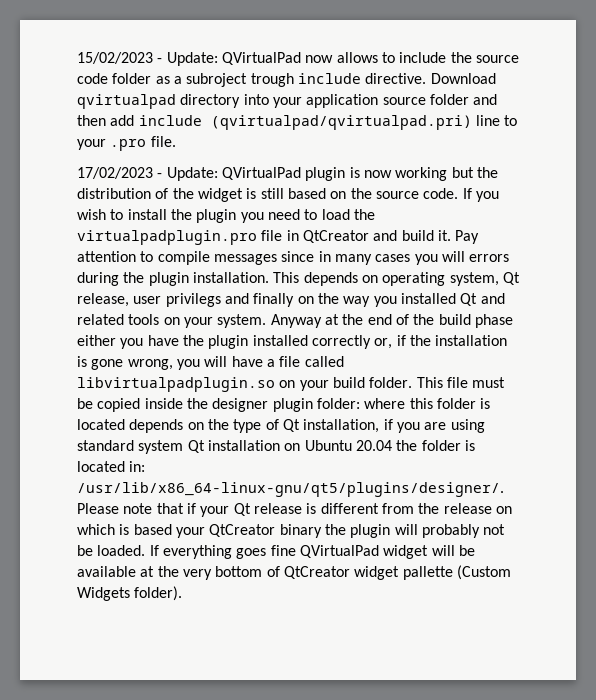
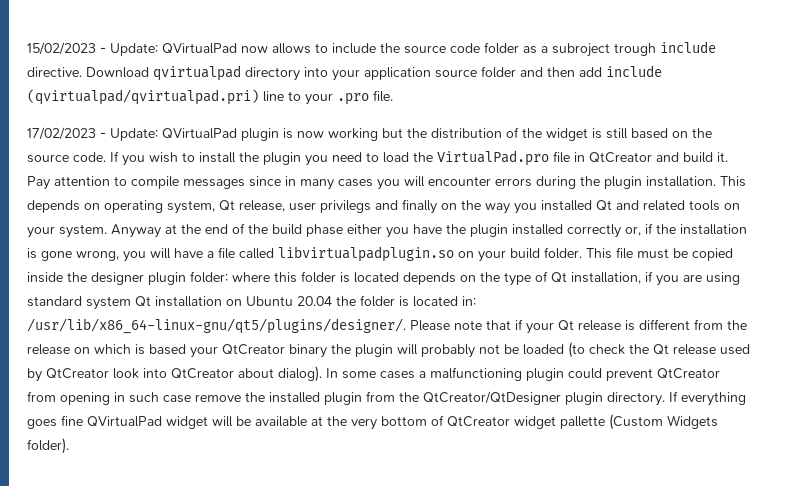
- If you wish to install the plugin you need to load the virtualpadplugin.pro file in QtCreator and build it.
+ If you wish to install the plugin you need to load the VirtualPad.pro file in QtCreator and build it.
- Pay attention to compile messages since in many cases you will errors during the plugin installation.
+ Pay attention to compile messages since in many cases you will encounter errors during the plugin installation.
- Please note that if your Qt release is different from the release on which is based your QtCreator binary the plugin will probably not be loaded.
+ Please note that if your Qt release is different from the release on which is based your QtCreator binary the plugin will probably not be loaded (to check the Qt release used by QtCreator look into QtCreator about dialog). In some cases a malfunctioning plugin could prevent QtCreator from opening in such case remove the installed plugin from the QtCreator/QtDesigner plugin directory.

